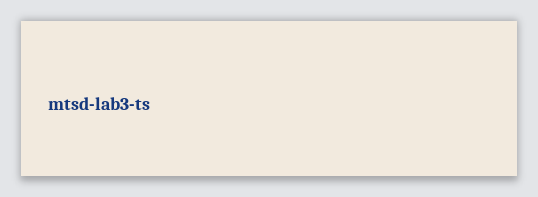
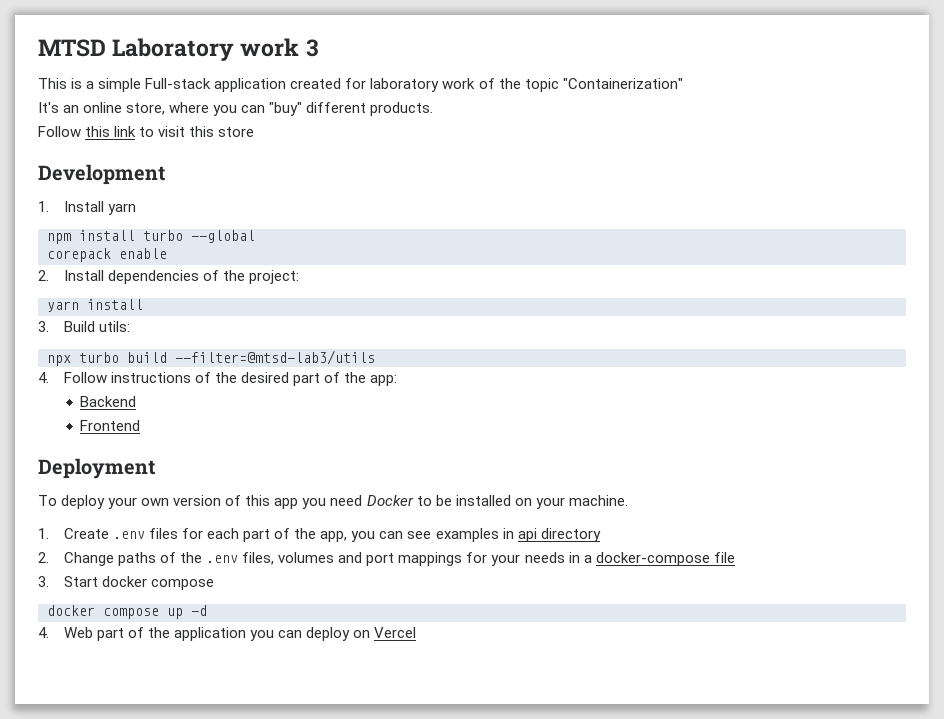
- mtsd-lab3-ts
+ MTSD Laboratory work 3
+ This is a simple Full-stack application created for laboratory work of the topic "Containerization"
+ It's an online store, where you can "buy" different products.
+ Follow this link to visit this store
+ Development
+ 1. Install yarn
+ npm install turbo --global
+ corepack enable
+ 2. Install dependencies of the project:
+ yarn install
+ 3. Build utils:
+ npx turbo build --filter=@mtsd-lab3/utils
+ 4. Follow instructions of the desired part of the app:
+ Backend
+ Frontend
+ Deployment
+ To deploy your own version of this app you need Docker to be installed on your machine.
+ 1. Create .env files for each part of the app, you can see examples in api directory
+ 2. Change paths of the .env files, volumes and port mappings for your needs in a docker-compose file
+ 3. Start docker compose
+ docker compose up -d
+ 4. Web part of the application you can deploy on Vercel

